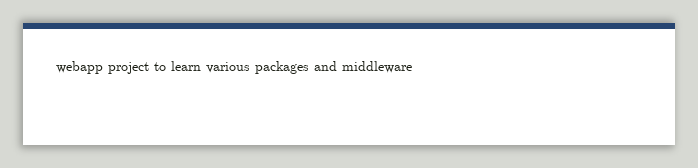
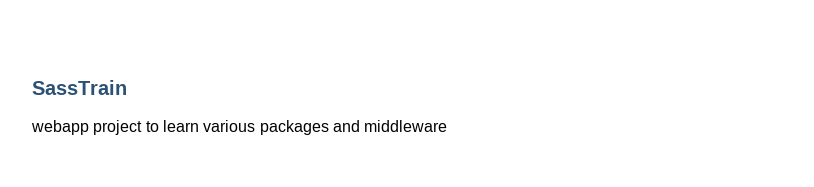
+ SassTrain

